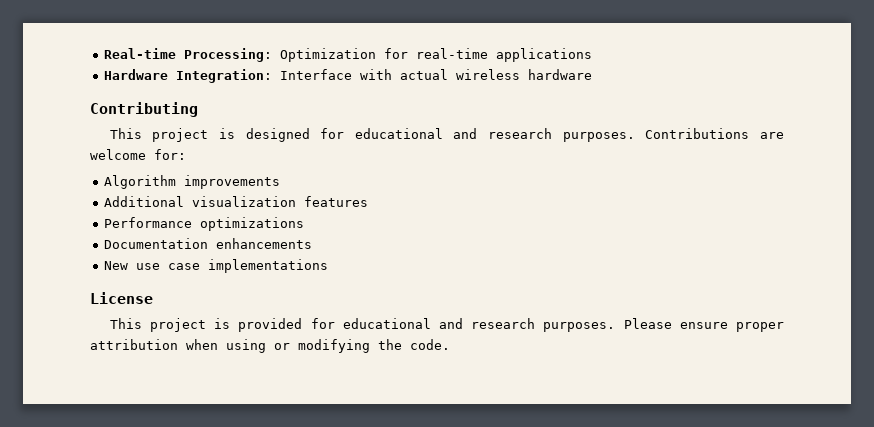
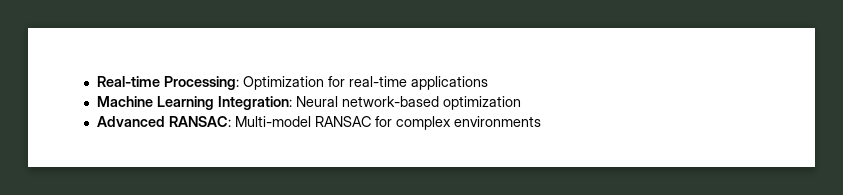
- Hardware Integration: Interface with actual wireless hardware
- Contributing
- This project is designed for educational and research purposes. Contributions are welcome for:
- Algorithm improvements
- Additional visualization features
- Performance optimizations
- Documentation enhancements
- New use case implementations
- License
- This project is provided for educational and research purposes. Please ensure proper attribution when using or modifying the code.
+ Machine Learning Integration: Neural network-based optimization
+ Advanced RANSAC: Multi-model RANSAC for complex environments

